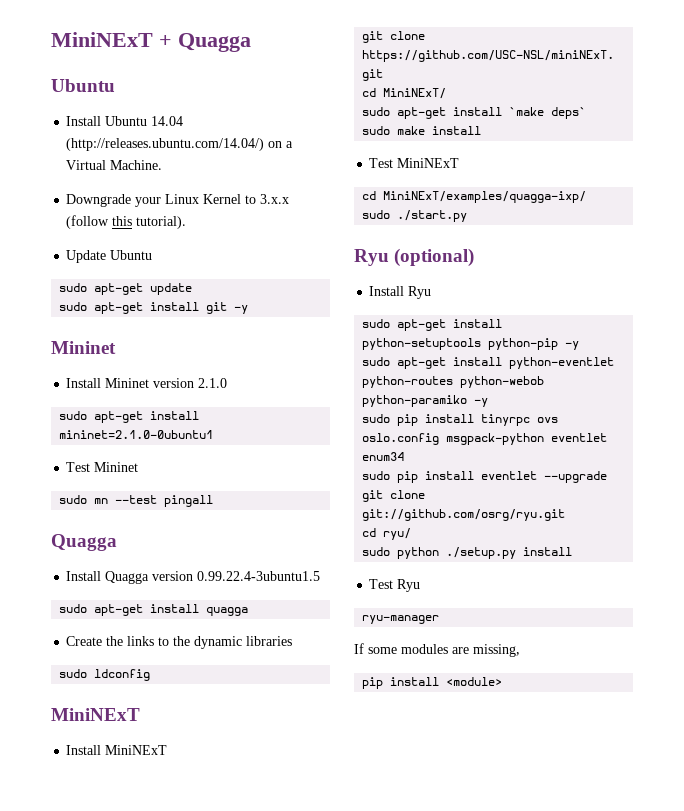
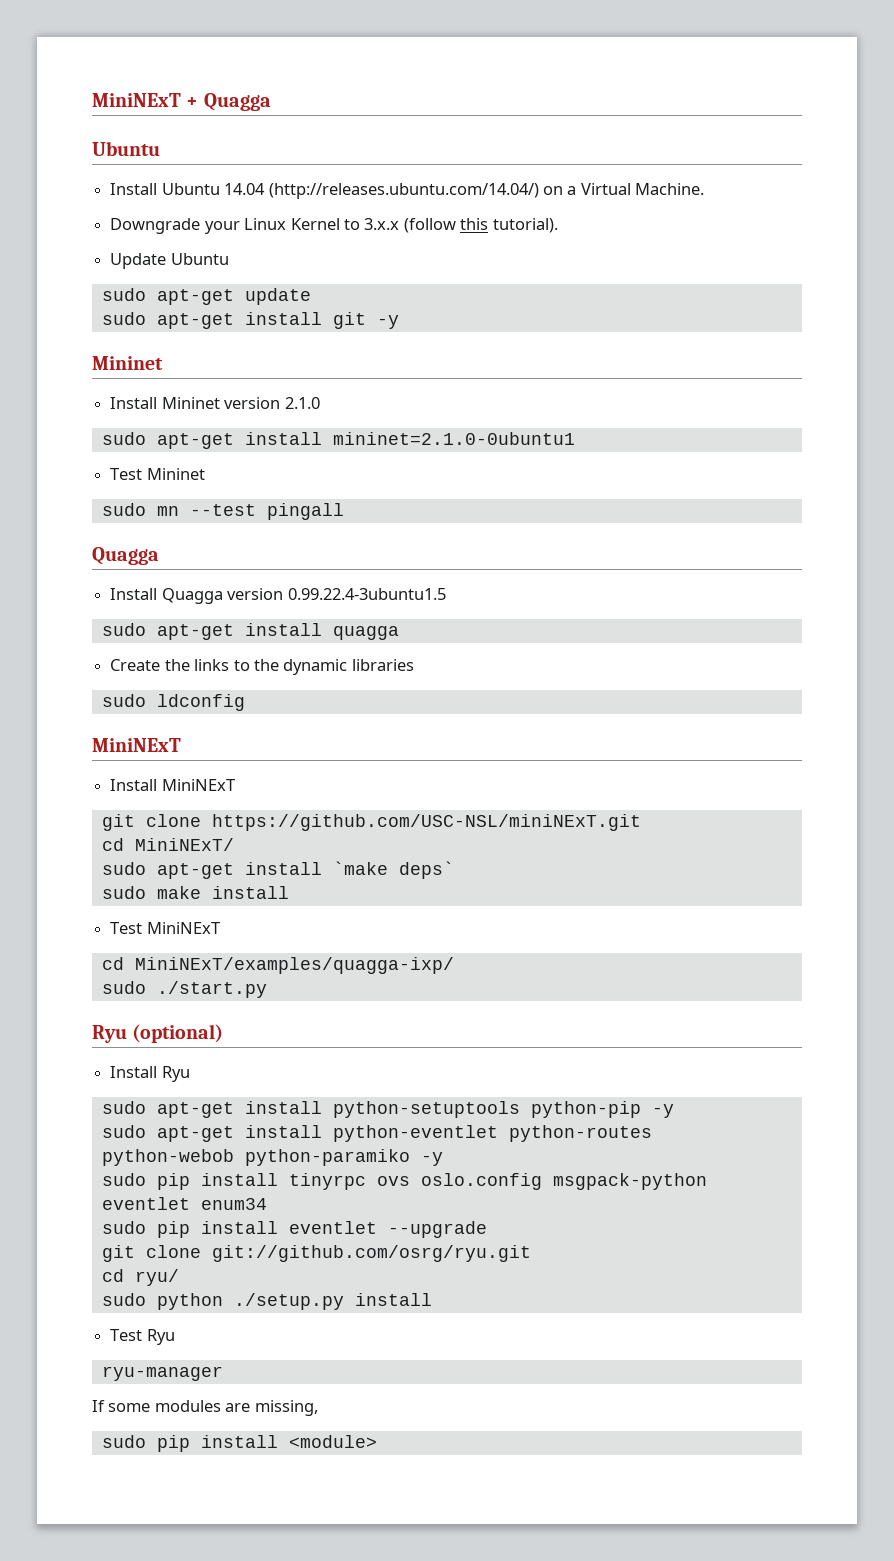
- pip install <module>
+ sudo pip install <module>

